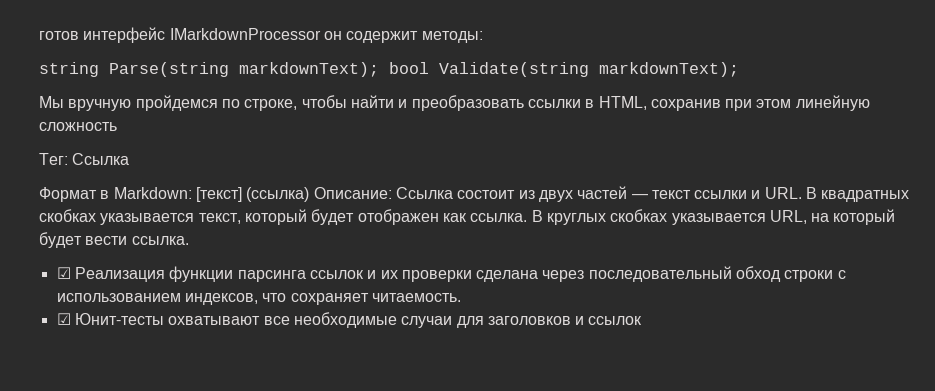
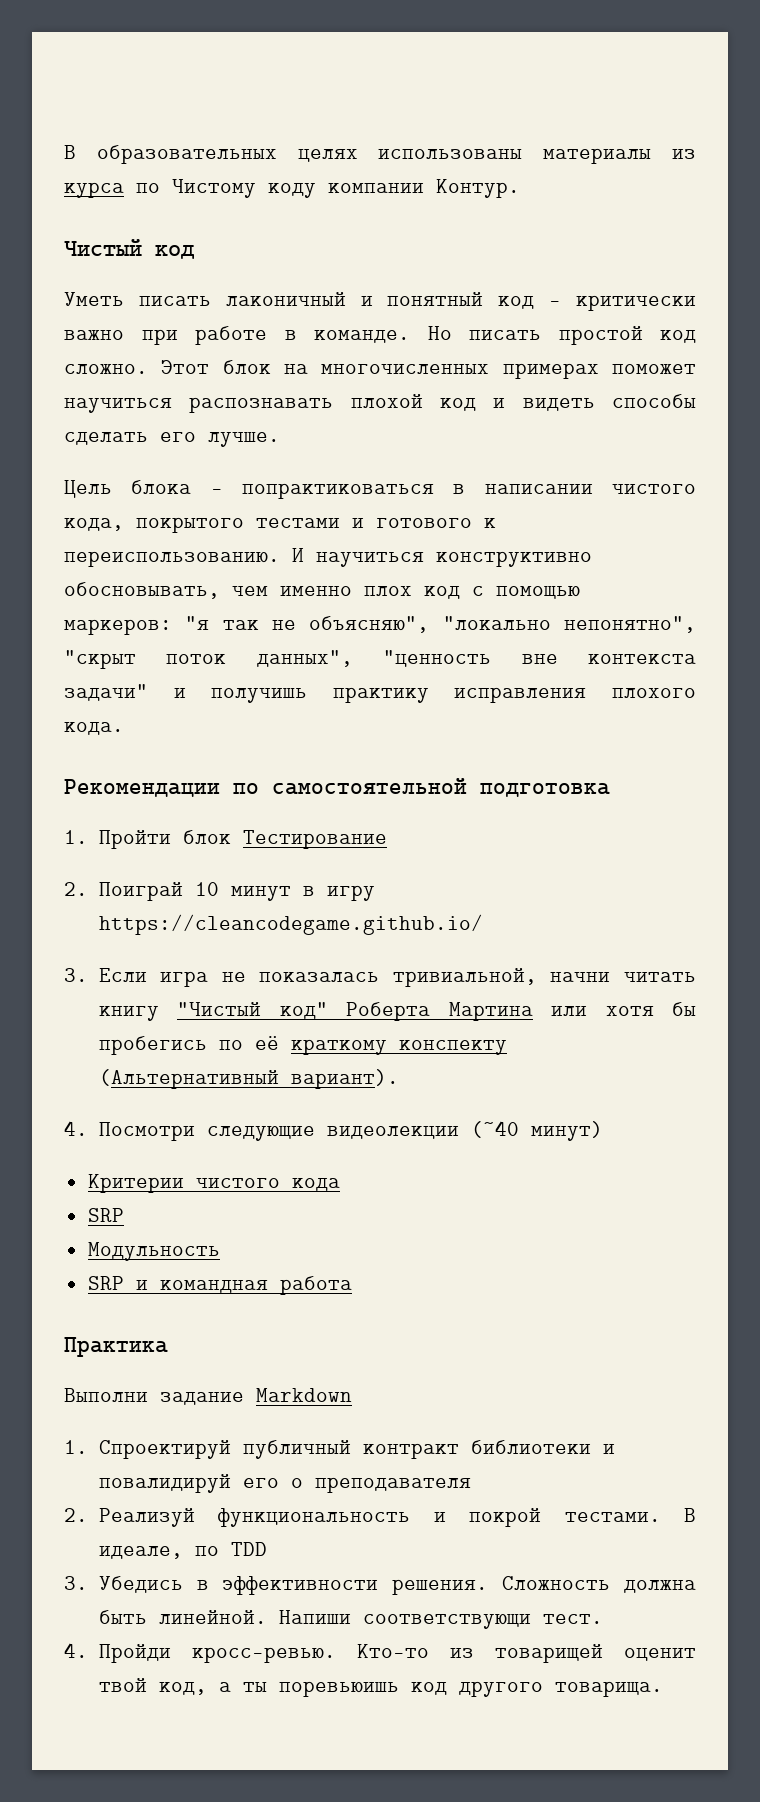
- готов интерфейс IMarkdownProcessor он содержит методы:
- string Parse(string markdownText); bool Validate(string markdownText);
- Мы вручную пройдемся по строке, чтобы найти и преобразовать ссылки в HTML, сохранив при этом линейную сложность
- Тег: Ссылка
- Формат в Markdown: [текст] (ссылка) Описание: Ссылка состоит из двух частей — текст ссылки и URL. В квадратных скобках указывается текст, который будет отображен как ссылка. В круглых скобках указывается URL, на который будет вести ссылка.
- ☑ Реализация функции парсинга ссылок и их проверки сделана через последовательный обход строки с использованием индексов, что сохраняет читаемость.
- ☑ Юнит-тесты охватывают все необходимые случаи для заголовков и ссылок
+ В образовательных целях использованы материалы из курса по Чистому коду компании Контур.
+ Чистый код
+ Уметь писать лаконичный и понятный код — критически важно при работе в команде. Но писать простой код сложно. Этот блок на многочисленных примерах поможет научиться распознавать плохой код и видеть способы сделать его лучше.
+ Цель блока - попрактиковаться в написании чистого кода, покрытого тестами и готового к переиспользованию. И научиться конструктивно обосновывать, чем именно плох код с помощью маркеров: "я так не объясняю", "локально непонятно", "скрыт поток данных", "ценность вне контекста задачи" и получишь практику исправления плохого кода.
+ Рекомендации по самостоятельной подготовка
+ 1. Пройти блок Тестирование
+ 2. Поиграй 10 минут в игру https://cleancodegame.github.io/
+ 3. Если игра не показалась тривиальной, начни читать книгу "Чистый код" Роберта Мартина или хотя бы пробегись по её краткому конспекту (Альтернативный вариант).
+ 4. Посмотри следующие видеолекции (~40 минут)
+ Критерии чистого кода
+ SRP
+ Модульность
+ SRP и командная работа
+ Практика
+ Выполни задание Markdown
+ 1. Спроектируй публичный контракт библиотеки и повалидируй его о преподавателя
+ 2. Реализуй функциональность и покрой тестами. В идеале, по TDD
+ 3. Убедись в эффективности решения. Сложность должна быть линейной. Напиши соответствующи тест.
+ 4. Пройди кросс-ревью. Кто-то из товарищей оценит твой код, а ты поревьюишь код другого товарища.

